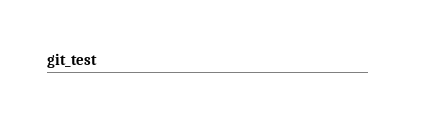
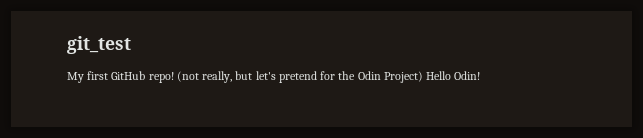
+ My first GitHub repo! (not really, but let's pretend for the Odin Project) Hello Odin!

